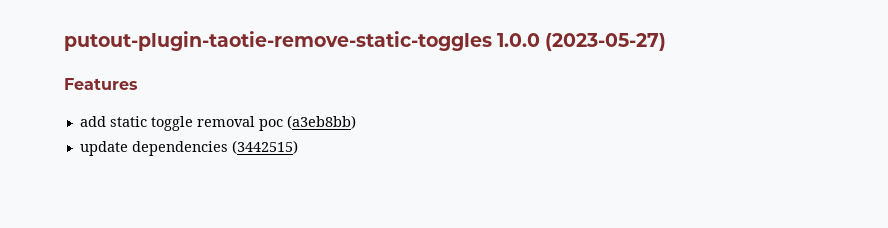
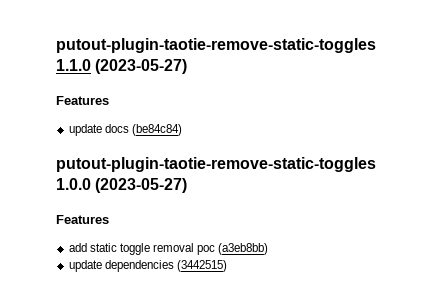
+ putout-plugin-taotie-remove-static-toggles 1.1.0 (2023-05-27)
+ Features
+ update docs (be84c84)

